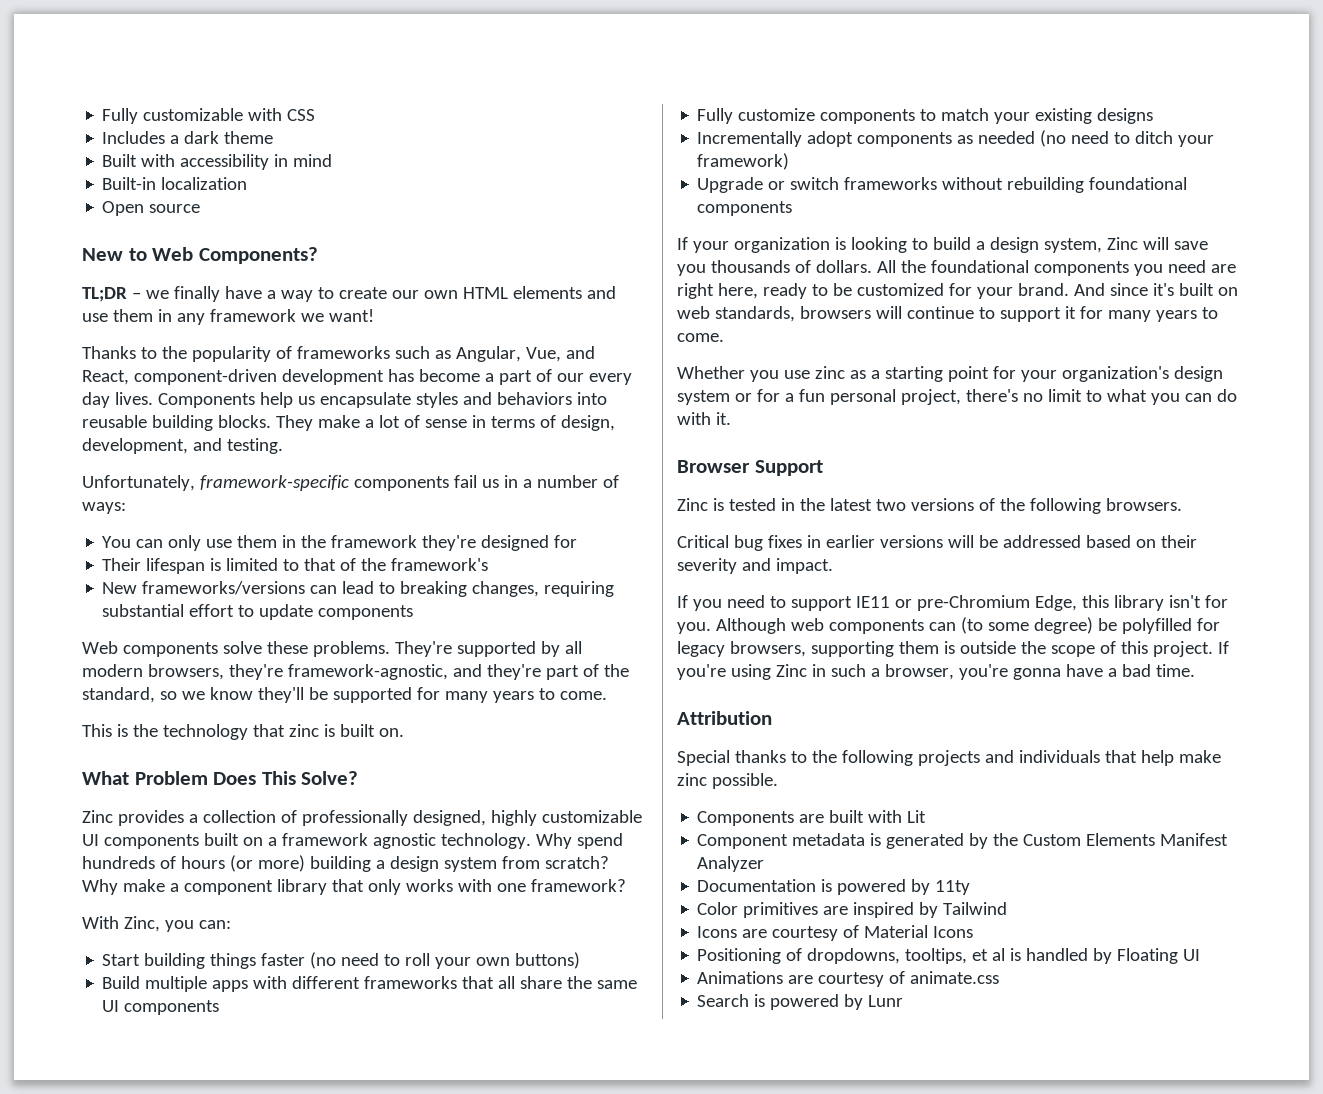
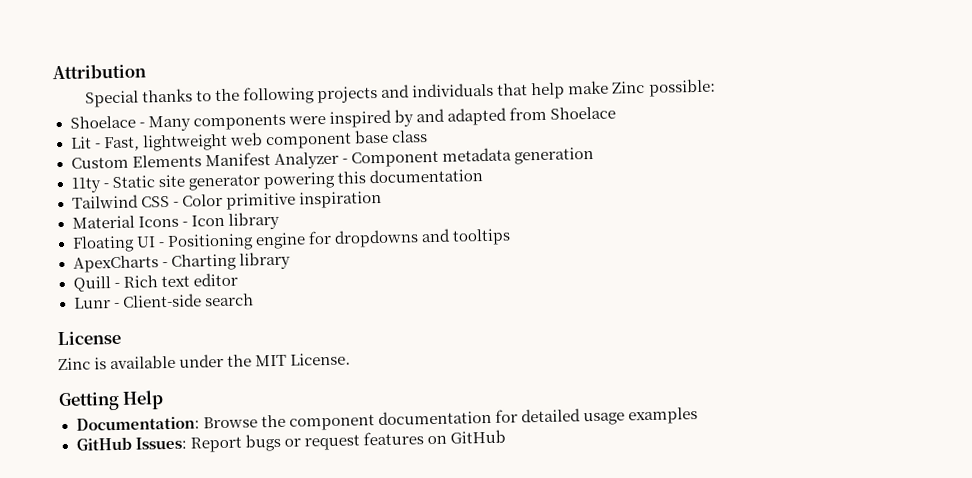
- Fully customizable with CSS
- Includes a dark theme
- Built with accessibility in mind
- Built-in localization
- Open source
- New to Web Components?
- TL;DR – we finally have a way to create our own HTML elements and use them in any framework we want!
- Thanks to the popularity of frameworks such as Angular, Vue, and React, component-driven development has become a part of our every day lives. Components help us encapsulate styles and behaviors into reusable building blocks. They make a lot of sense in terms of design, development, and testing.
- Unfortunately, framework-specific components fail us in a number of ways:
- You can only use them in the framework they're designed for
- Their lifespan is limited to that of the framework's
- New frameworks/versions can lead to breaking changes, requiring substantial effort to update components
- Web components solve these problems. They're supported by all modern browsers, they're framework-agnostic, and they're part of the standard, so we know they'll be supported for many years to come.
- This is the technology that zinc is built on.
- What Problem Does This Solve?
- Zinc provides a collection of professionally designed, highly customizable UI components built on a framework agnostic technology. Why spend hundreds of hours (or more) building a design system from scratch? Why make a component library that only works with one framework?
- With Zinc, you can:
- Start building things faster (no need to roll your own buttons)
- Build multiple apps with different frameworks that all share the same UI components
- Fully customize components to match your existing designs
- Incrementally adopt components as needed (no need to ditch your framework)
- Upgrade or switch frameworks without rebuilding foundational components
- If your organization is looking to build a design system, Zinc will save you thousands of dollars. All the foundational components you need are right here, ready to be customized for your brand. And since it's built on web standards, browsers will continue to support it for many years to come.
- Whether you use zinc as a starting point for your organization's design system or for a fun personal project, there's no limit to what you can do with it.
- Browser Support
- Zinc is tested in the latest two versions of the following browsers.
- Critical bug fixes in earlier versions will be addressed based on their severity and impact.
- If you need to support IE11 or pre-Chromium Edge, this library isn't for you. Although web components can (to some degree) be polyfilled for legacy browsers, supporting them is outside the scope of this project. If you're using Zinc in such a browser, you're gonna have a bad time.
- Special thanks to the following projects and individuals that help make zinc possible.
- Components are built with Lit
- Component metadata is generated by the Custom Elements Manifest Analyzer
- Documentation is powered by 11ty
- Color primitives are inspired by Tailwind
- Icons are courtesy of Material Icons
- Positioning of dropdowns, tooltips, et al is handled by Floating UI
- Animations are courtesy of animate.css
- Search is powered by Lunr
+ Special thanks to the following projects and individuals that help make Zinc possible:
+ Shoelace - Many components were inspired by and adapted from Shoelace
+ Lit - Fast, lightweight web component base class
+ Custom Elements Manifest Analyzer - Component metadata generation
+ 11ty - Static site generator powering this documentation
+ Tailwind CSS - Color primitive inspiration
+ Material Icons - Icon library
+ Floating UI - Positioning engine for dropdowns and tooltips
+ ApexCharts - Charting library
+ Quill - Rich text editor
+ Lunr - Client-side search
+ License
+ Zinc is available under the MIT License.
+ Getting Help
+ Documentation: Browse the component documentation for detailed usage examples
+ GitHub Issues: Report bugs or request features on GitHub

